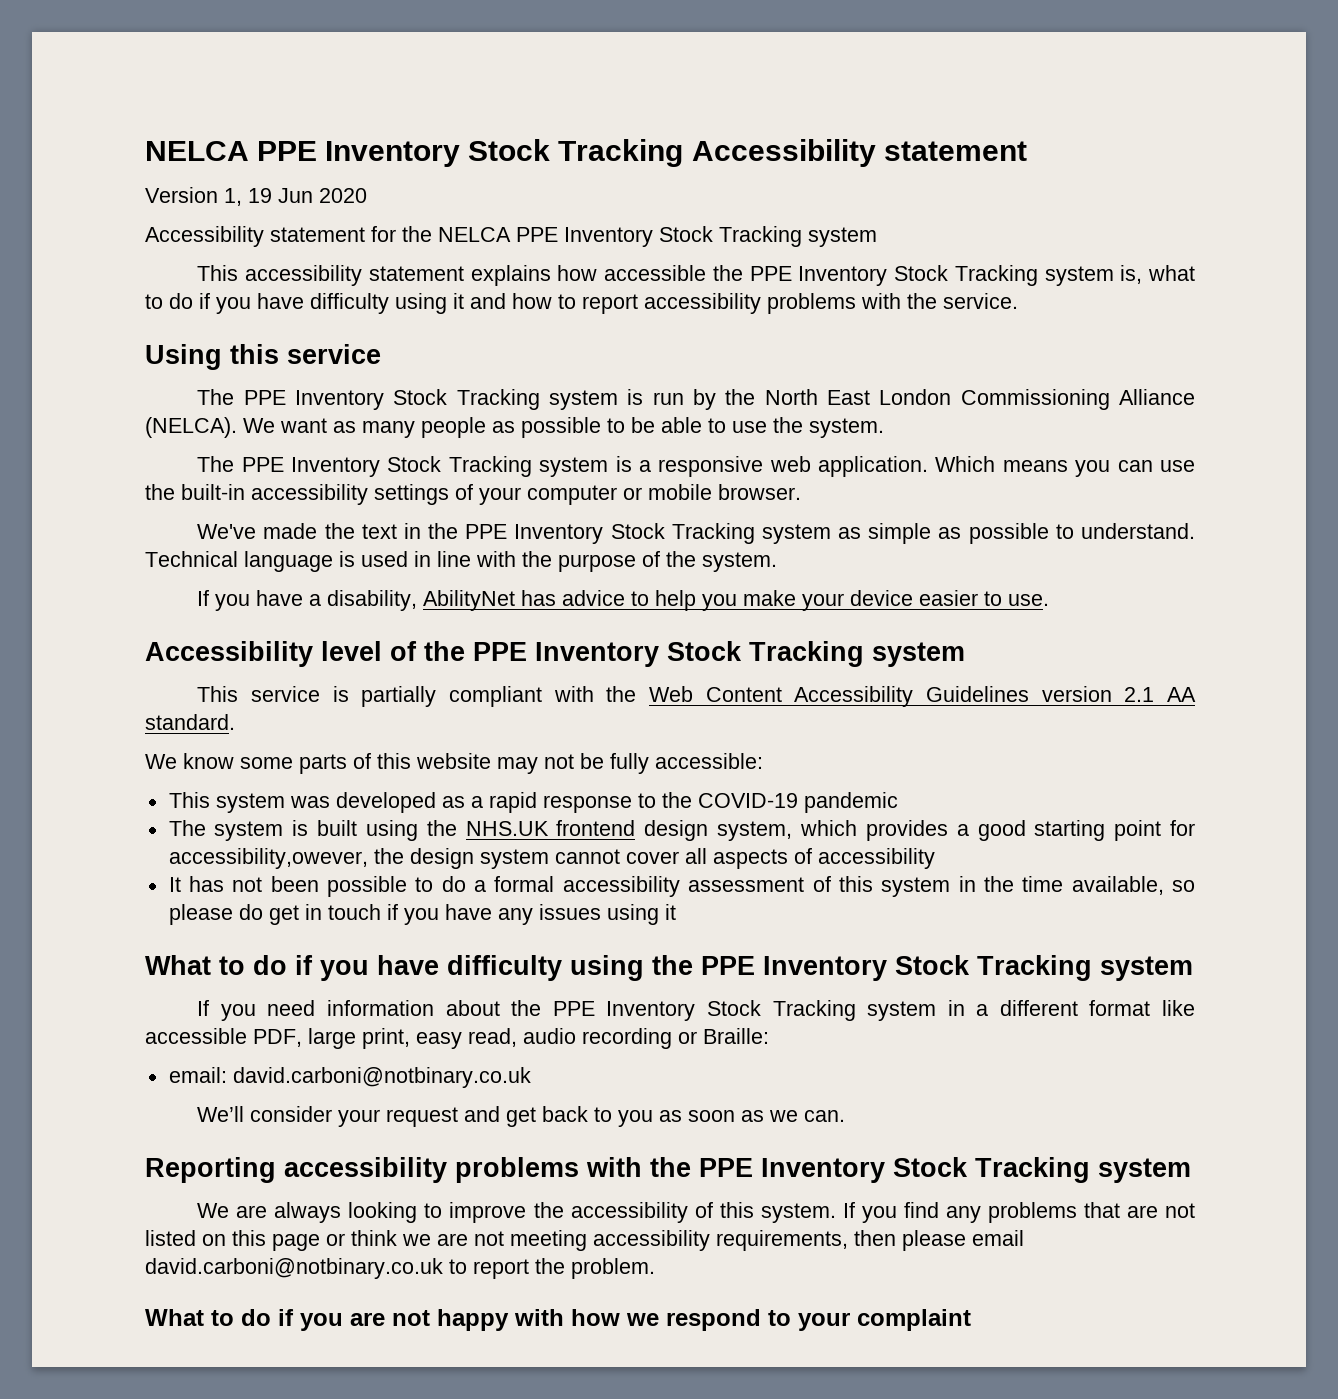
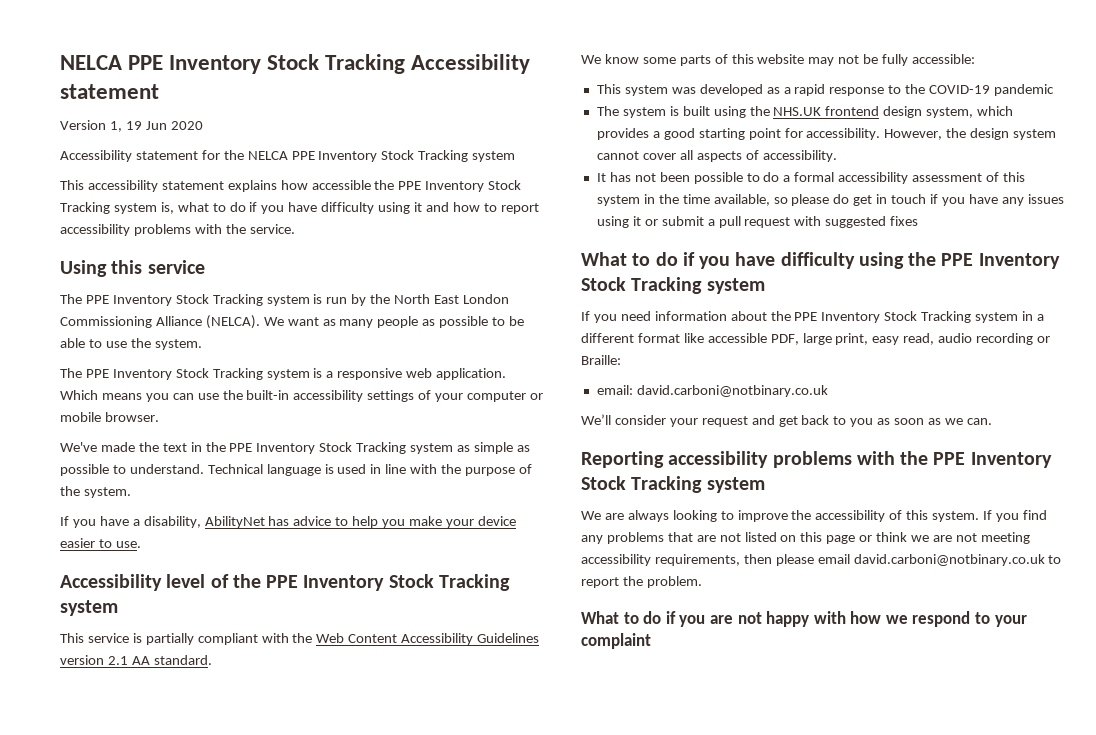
- The system is built using the NHS.UK frontend design system, which provides a good starting point for accessibility,owever, the design system cannot cover all aspects of accessibility
+ The system is built using the NHS.UK frontend design system, which provides a good starting point for accessibility. However, the design system cannot cover all aspects of accessibility.
- It has not been possible to do a formal accessibility assessment of this system in the time available, so please do get in touch if you have any issues using it
+ It has not been possible to do a formal accessibility assessment of this system in the time available, so please do get in touch if you have any issues using it or submit a pull request with suggested fixes

